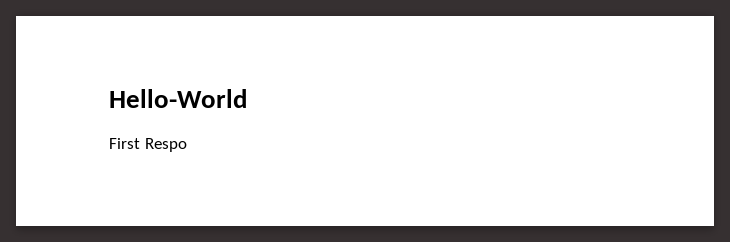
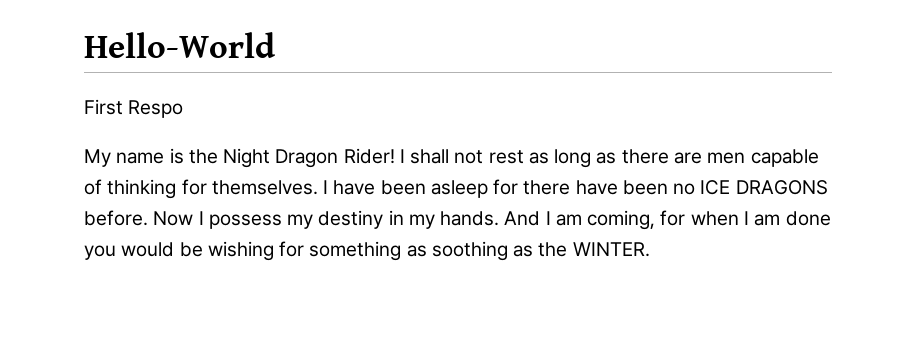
+ My name is the Night Dragon Rider! I shall not rest as long as there are men capable of thinking for themselves. I have been asleep for there have been no ICE DRAGONS before. Now I possess my destiny in my hands. And I am coming, for when I am done you would be wishing for something as soothing as the WINTER.

